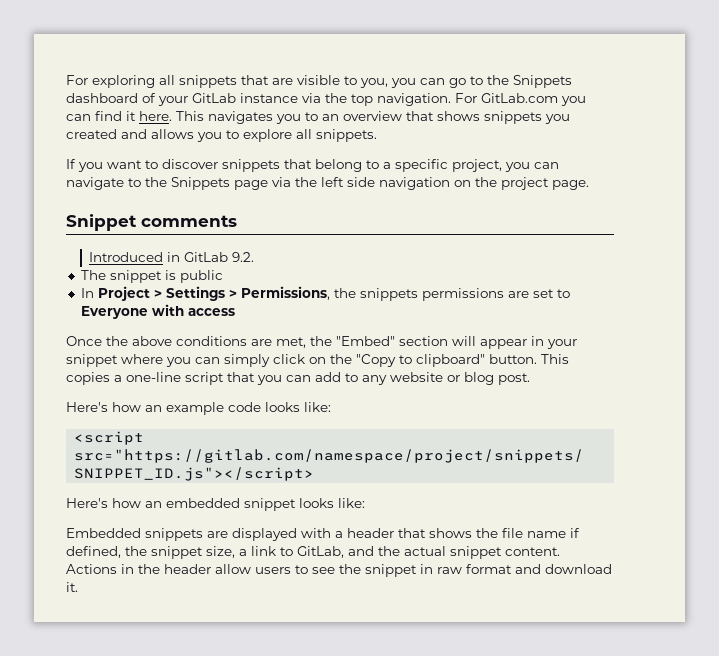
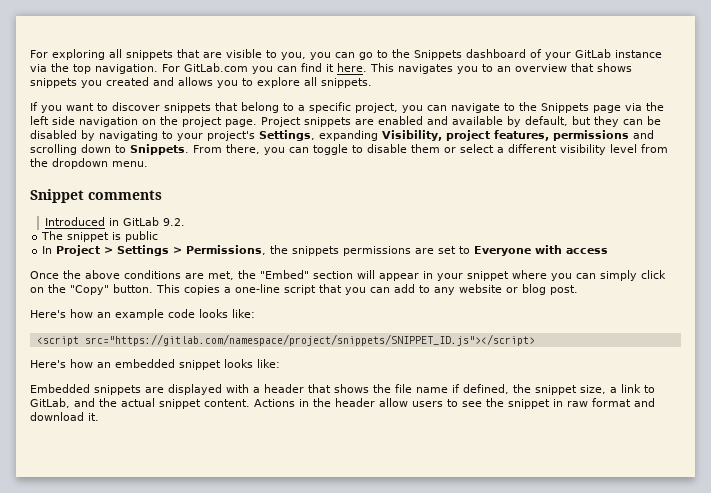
+ Project snippets are enabled and available by default, but they can be disabled by navigating to your project's Settings, expanding Visibility, project features, permissions and scrolling down to Snippets. From there, you can toggle to disable them or select a different visibility level from the dropdown menu.
- Once the above conditions are met, the "Embed" section will appear in your snippet where you can simply click on the "Copy to clipboard" button.
+ Once the above conditions are met, the "Embed" section will appear in your snippet where you can simply click on the "Copy" button.

